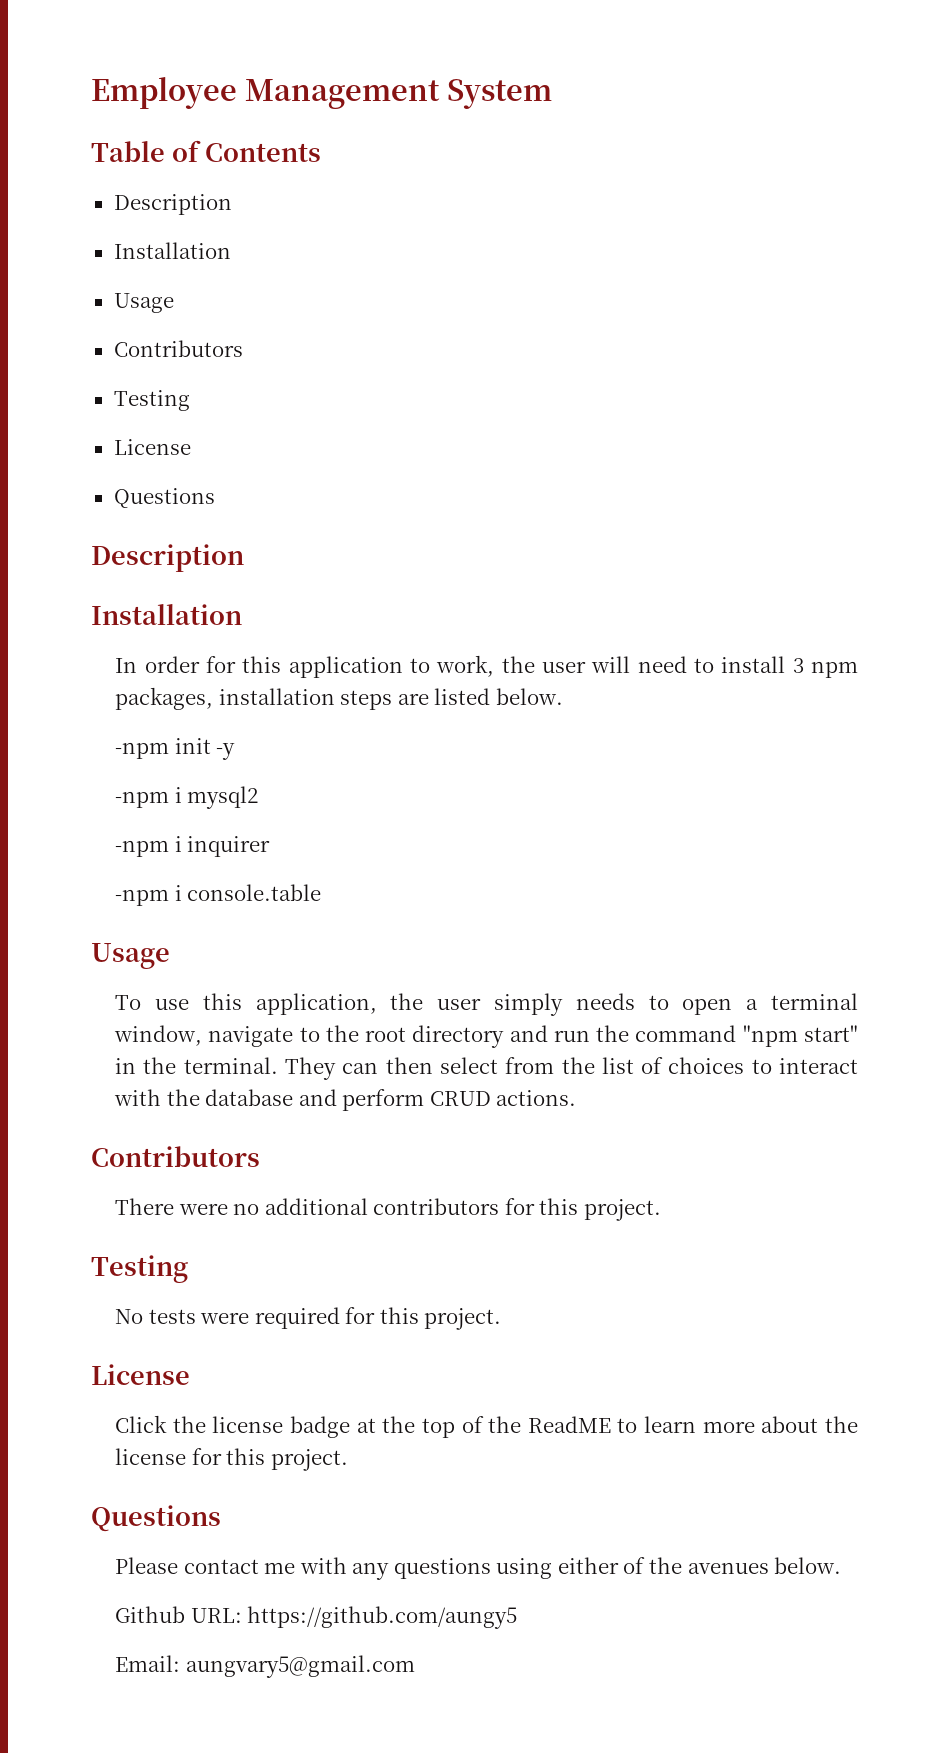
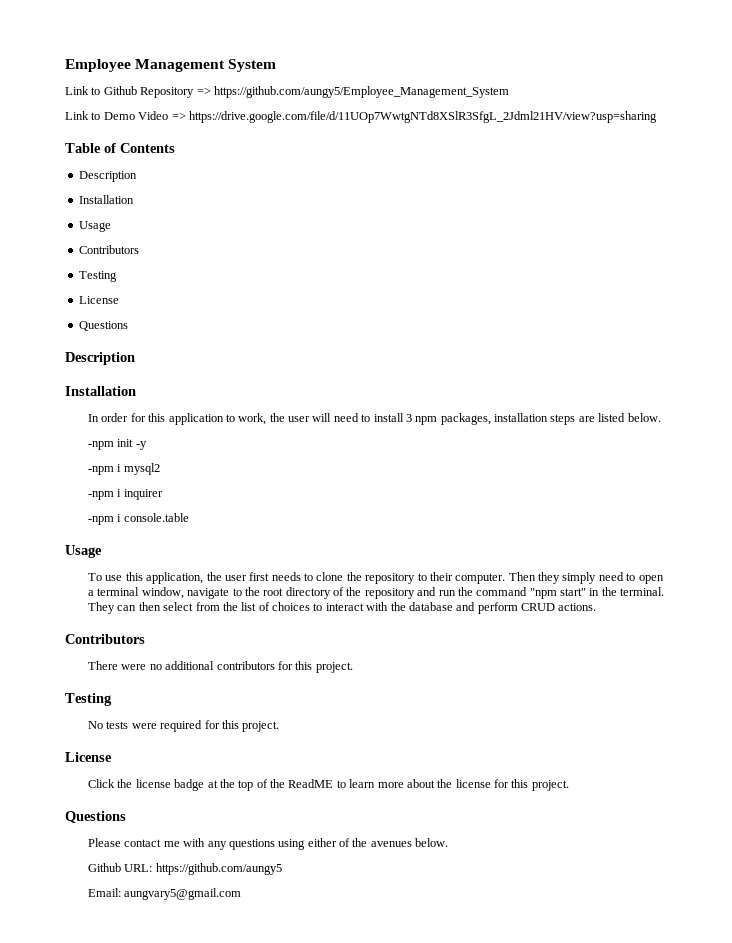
+ Link to Github Repository => https://github.com/aungy5/Employee_Management_System
+ Link to Demo Video => https://drive.google.com/file/d/11UOp7WwtgNTd8XSlR3SfgL_2Jdml21HV/view?usp=sharing
- To use this application, the user simply needs to open a terminal window, navigate to the root directory and run the command "npm start" in the terminal.
+ To use this application, the user first needs to clone the repository to their computer. Then they simply need to open a terminal window, navigate to the root directory of the repository and run the command "npm start" in the terminal.

